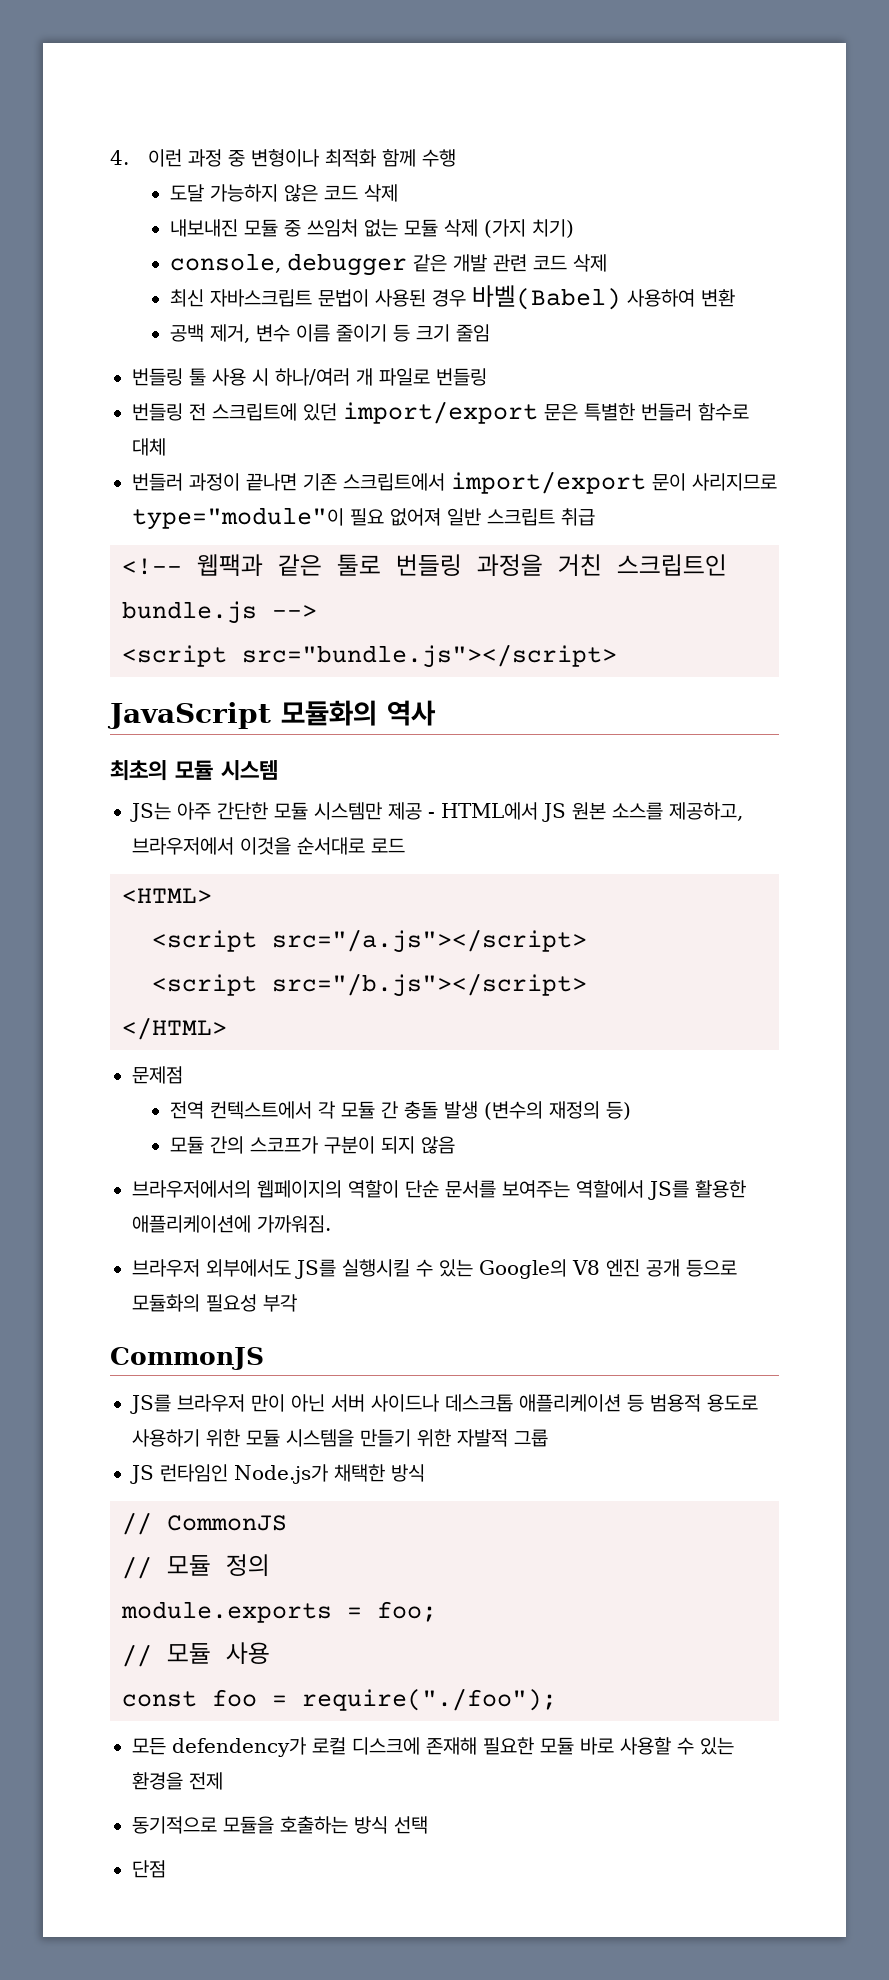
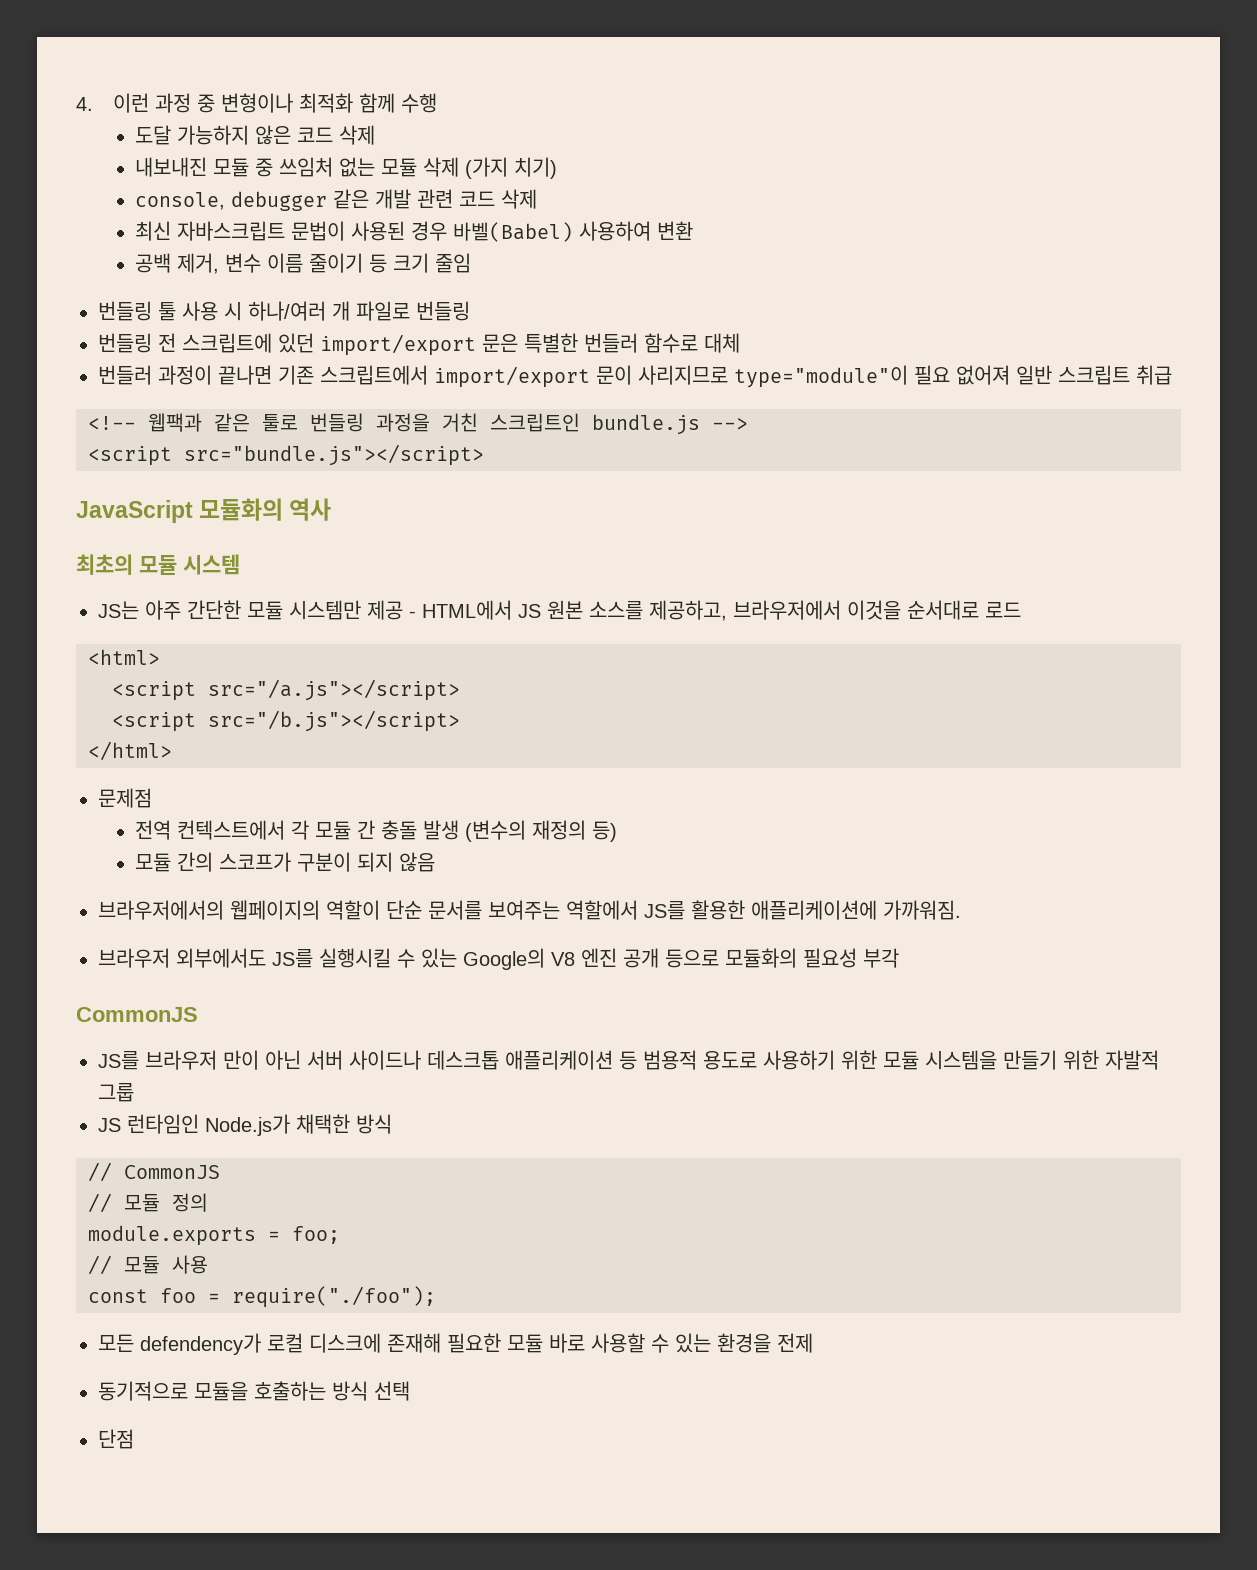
- <HTML>
+ <html>
- </HTML>
+ </html>

